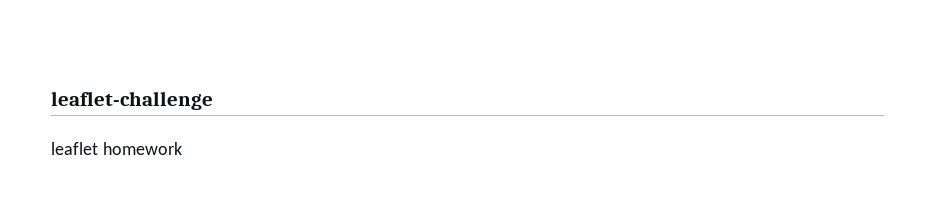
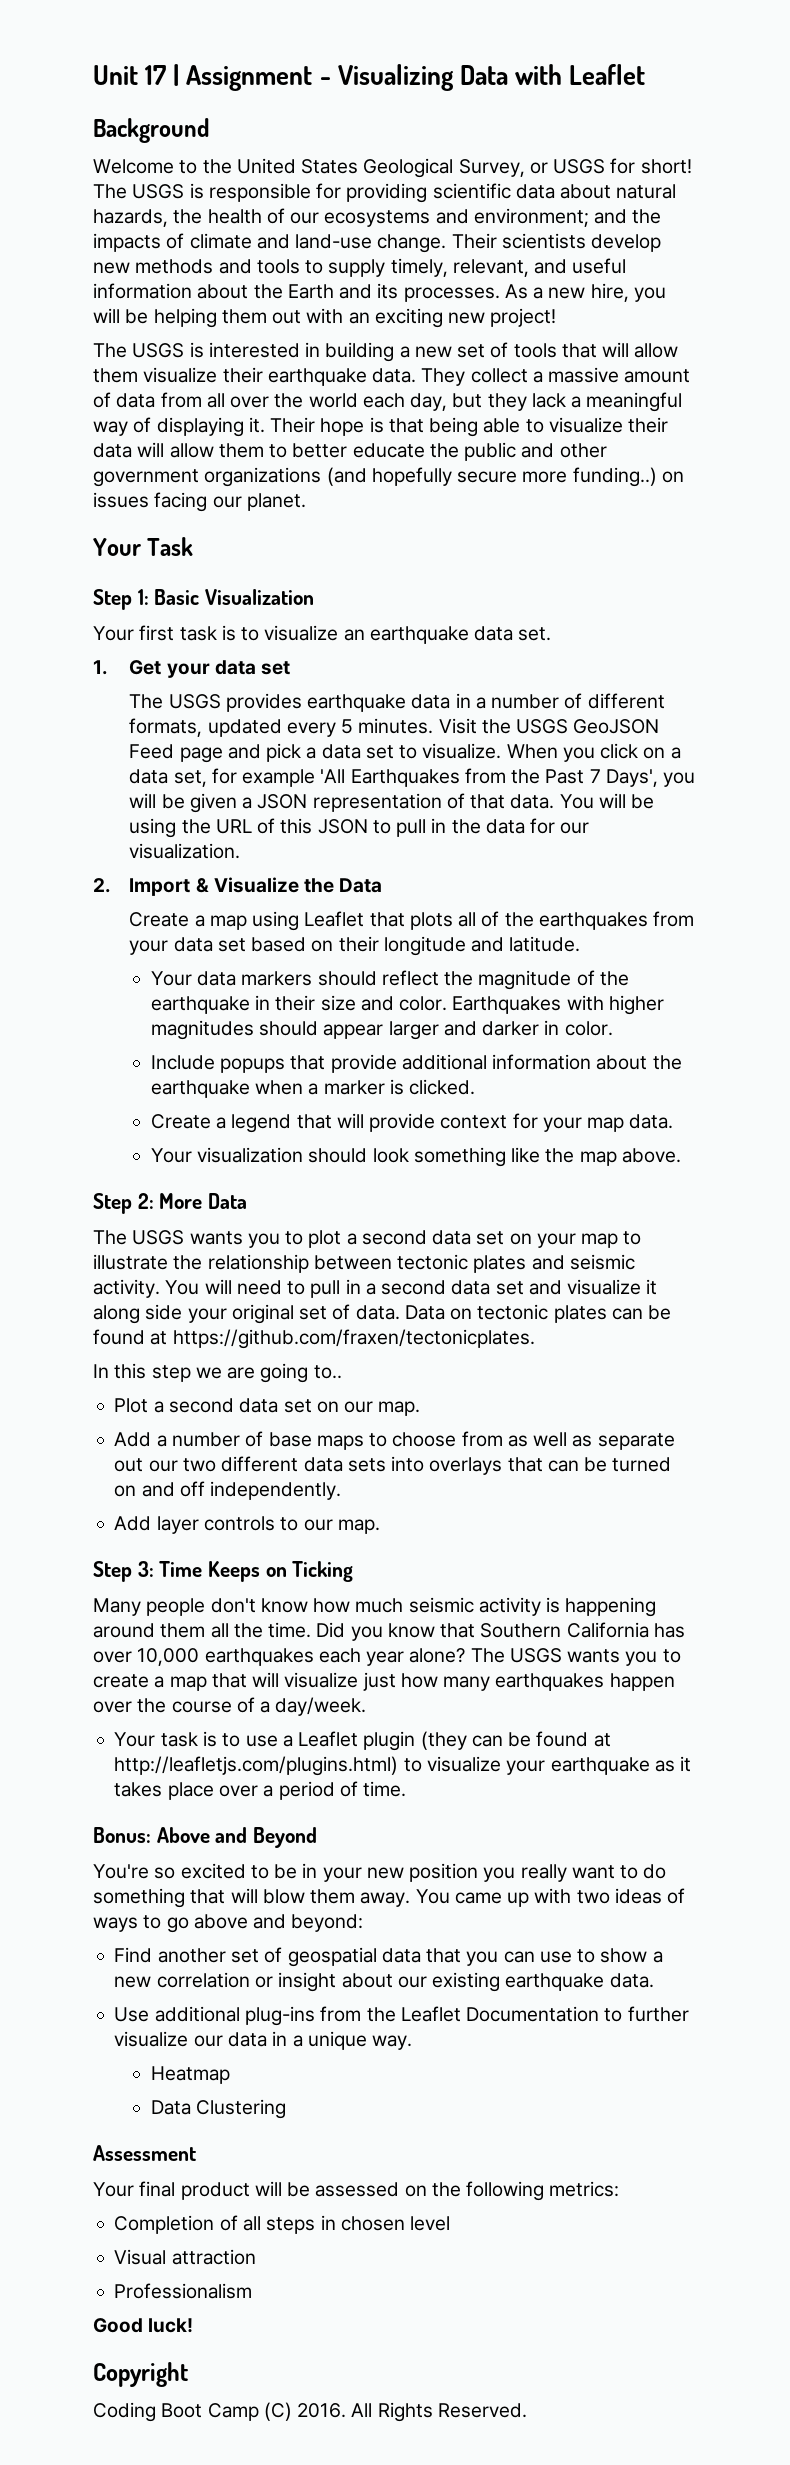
- leaflet-challenge
- leaflet homework
+ Unit 17 | Assignment - Visualizing Data with Leaflet
+ Background
+ Welcome to the United States Geological Survey, or USGS for short! The USGS is responsible for providing scientific data about natural hazards, the health of our ecosystems and environment; and the impacts of climate and land-use change. Their scientists develop new methods and tools to supply timely, relevant, and useful information about the Earth and its processes. As a new hire, you will be helping them out with an exciting new project!
+ The USGS is interested in building a new set of tools that will allow them visualize their earthquake data. They collect a massive amount of data from all over the world each day, but they lack a meaningful way of displaying it. Their hope is that being able to visualize their data will allow them to better educate the public and other government organizations (and hopefully secure more funding..) on issues facing our planet.
+ Your Task
+ Step 1: Basic Visualization
+ Your first task is to visualize an earthquake data set.
+ 1. Get your data set
+ The USGS provides earthquake data in a number of different formats, updated every 5 minutes. Visit the USGS GeoJSON Feed page and pick a data set to visualize. When you click on a data set, for example 'All Earthquakes from the Past 7 Days', you will be given a JSON representation of that data. You will be using the URL of this JSON to pull in the data for our visualization.
+ 2. Import & Visualize the Data
+ Create a map using Leaflet that plots all of the earthquakes from your data set based on their longitude and latitude.
+ Your data markers should reflect the magnitude of the earthquake in their size and color. Earthquakes with higher magnitudes should appear larger and darker in color.
+ Include popups that provide additional information about the earthquake when a marker is clicked.
+ Create a legend that will provide context for your map data.
+ Your visualization should look something like the map above.
+ Step 2: More Data
+ The USGS wants you to plot a second data set on your map to illustrate the relationship between tectonic plates and seismic activity. You will need to pull in a second data set and visualize it along side your original set of data. Data on tectonic plates can be found at https://github.com/fraxen/tectonicplates.
+ In this step we are going to..
+ Plot a second data set on our map.
+ Add a number of base maps to choose from as well as separate out our two different data sets into overlays that can be turned on and off independently.
+ Add layer controls to our map.
+ Step 3: Time Keeps on Ticking
+ Many people don't know how much seismic activity is happening around them all the time. Did you know that Southern California has over 10,000 earthquakes each year alone? The USGS wants you to create a map that will visualize just how many earthquakes happen over the course of a day/week.
+ Your task is to use a Leaflet plugin (they can be found at http://leafletjs.com/plugins.html) to visualize your earthquake as it takes place over a period of time.
+ Bonus: Above and Beyond
+ You're so excited to be in your new position you really want to do something that will blow them away. You came up with two ideas of ways to go above and beyond:
+ Find another set of geospatial data that you can use to show a new correlation or insight about our existing earthquake data.
+ Use additional plug-ins from the Leaflet Documentation to further visualize our data in a unique way.
+ Heatmap
+ Data Clustering
+ Assessment
+ Your final product will be assessed on the following metrics:
+ Completion of all steps in chosen level
+ Visual attraction
+ Professionalism
+ Good luck!
+ Copyright
+ Coding Boot Camp (C) 2016. All Rights Reserved.

